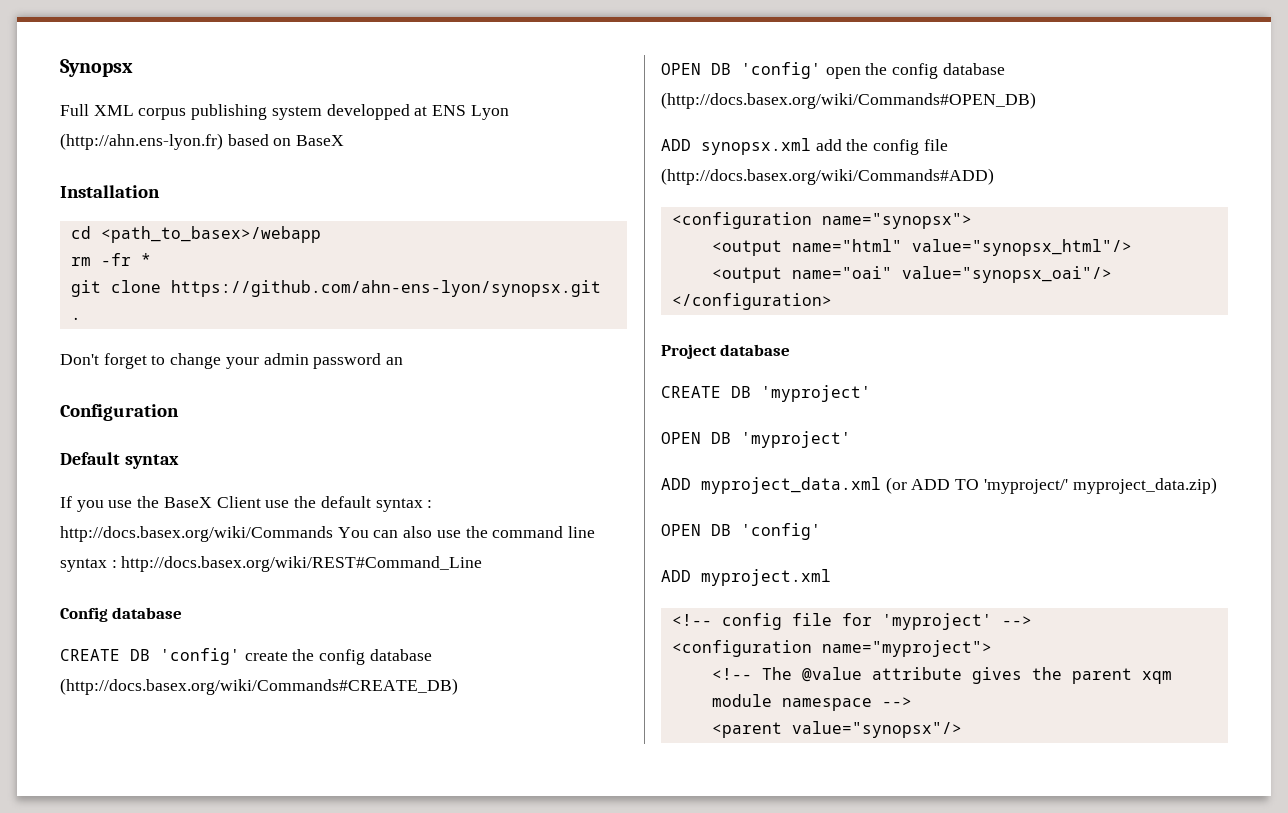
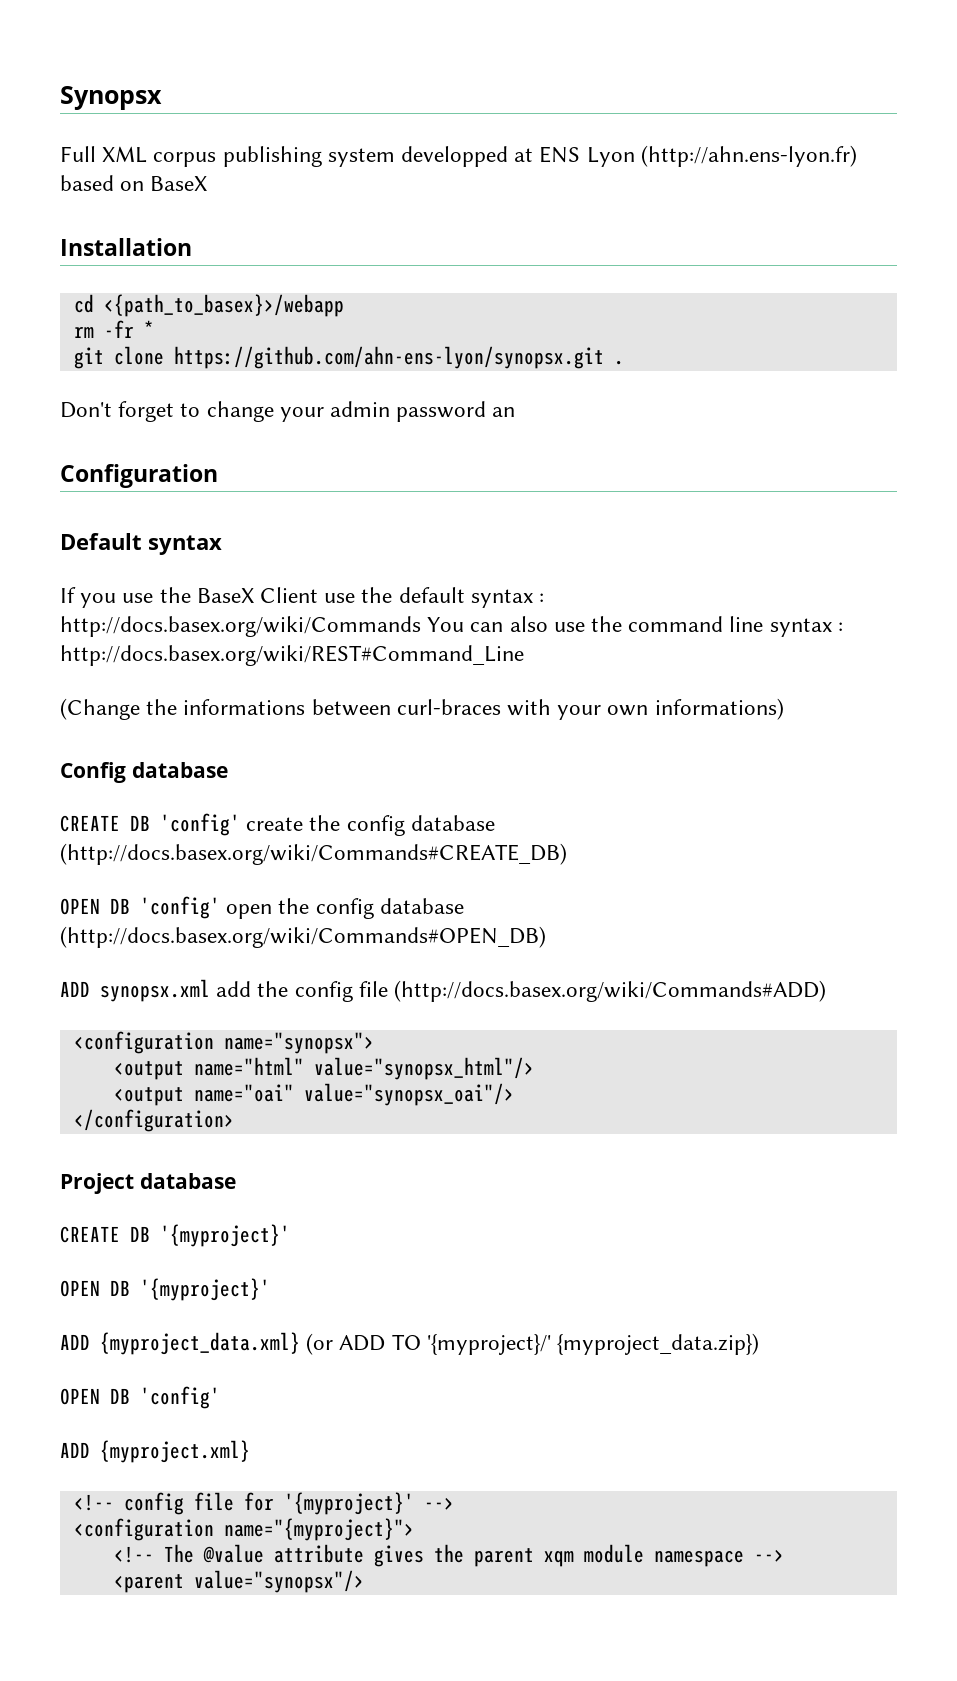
- cd <path_to_basex>/webapp
+ cd <{path_to_basex}>/webapp
+ (Change the informations between curl-braces with your own informations)
- CREATE DB 'myproject'
- OPEN DB 'myproject'
- ADD myproject_data.xml (or ADD TO 'myproject/' myproject_data.zip)
+ CREATE DB '{myproject}'
+ OPEN DB '{myproject}'
+ ADD {myproject_data.xml} (or ADD TO '{myproject}/' {myproject_data.zip})
- ADD myproject.xml
+ ADD {myproject.xml}
- <!-- config file for 'myproject' -->
+ <!-- config file for '{myproject}' -->
- <configuration name="myproject">
+ <configuration name="{myproject}">

